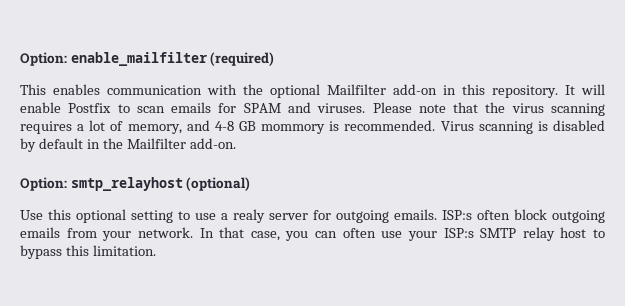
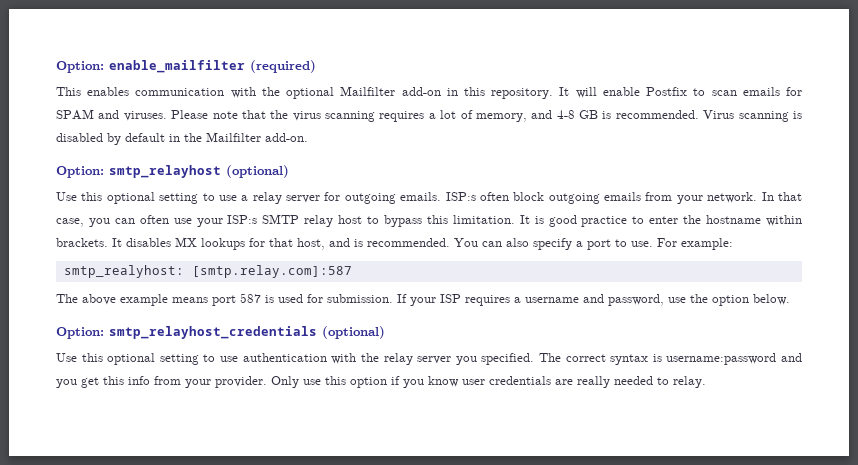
- Please note that the virus scanning requires a lot of memory, and 4-8 GB mommory is recommended.
+ Please note that the virus scanning requires a lot of memory, and 4-8 GB is recommended.
- Use this optional setting to use a realy server for outgoing emails.
+ Use this optional setting to use a relay server for outgoing emails.
+ It is good practice to enter the hostname within brackets. It disables MX lookups for that host, and is recommended. You can also specify a port to use. For example:
+ smtp_realyhost: [smtp.relay.com]:587
+ The above example means port 587 is used for submission. If your ISP requires a username and password, use the option below.
+ Option: smtp_relayhost_credentials (optional)
+ Use this optional setting to use authentication with the relay server you specified. The correct syntax is username:password and you get this info from your provider. Only use this option if you know user credentials are really needed to relay.

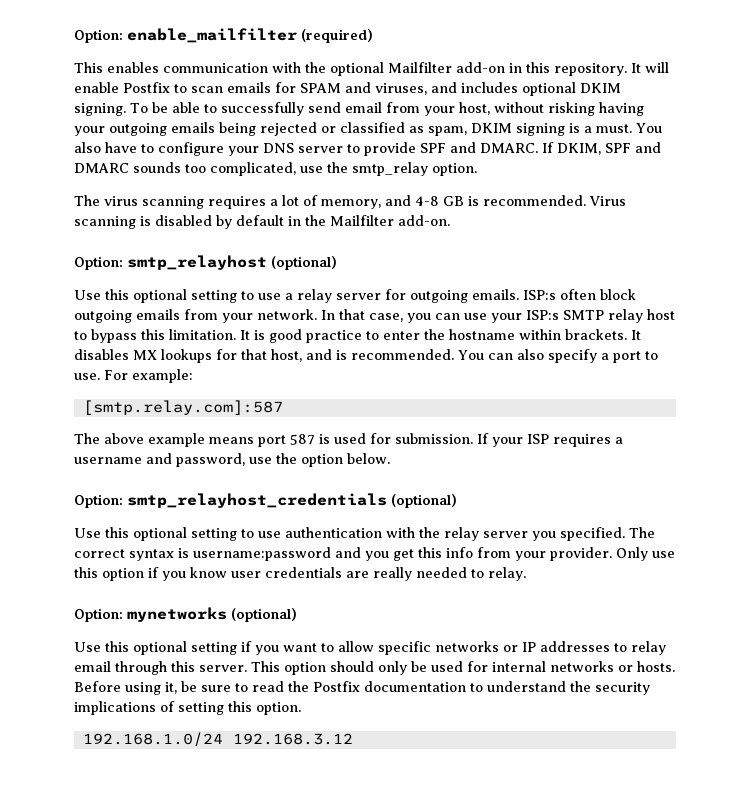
- It will enable Postfix to scan emails for SPAM and viruses. Please note that the virus scanning requires a lot of memory, and 4-8 GB is recommended.
+ It will enable Postfix to scan emails for SPAM and viruses, and includes optional DKIM signing. To be able to successfully send email from your host, without risking having your outgoing emails being rejected or classified as spam, DKIM signing is a must. You also have to configure your DNS server to provide SPF and DMARC. If DKIM, SPF and DMARC sounds too complicated, use the smtp_relay option.
+ The virus scanning requires a lot of memory, and 4-8 GB is recommended.
- In that case, you can often use your ISP:s SMTP relay host to bypass this limitation.
+ In that case, you can use your ISP:s SMTP relay host to bypass this limitation.
- smtp_realyhost: [smtp.relay.com]:587
+ [smtp.relay.com]:587
+ Option: mynetworks (optional)
+ Use this optional setting if you want to allow specific networks or IP addresses to relay email through this server. This option should only be used for internal networks or hosts. Before using it, be sure to read the Postfix documentation to understand the security implications of setting this option.
+ 192.168.1.0/24 192.168.3.12

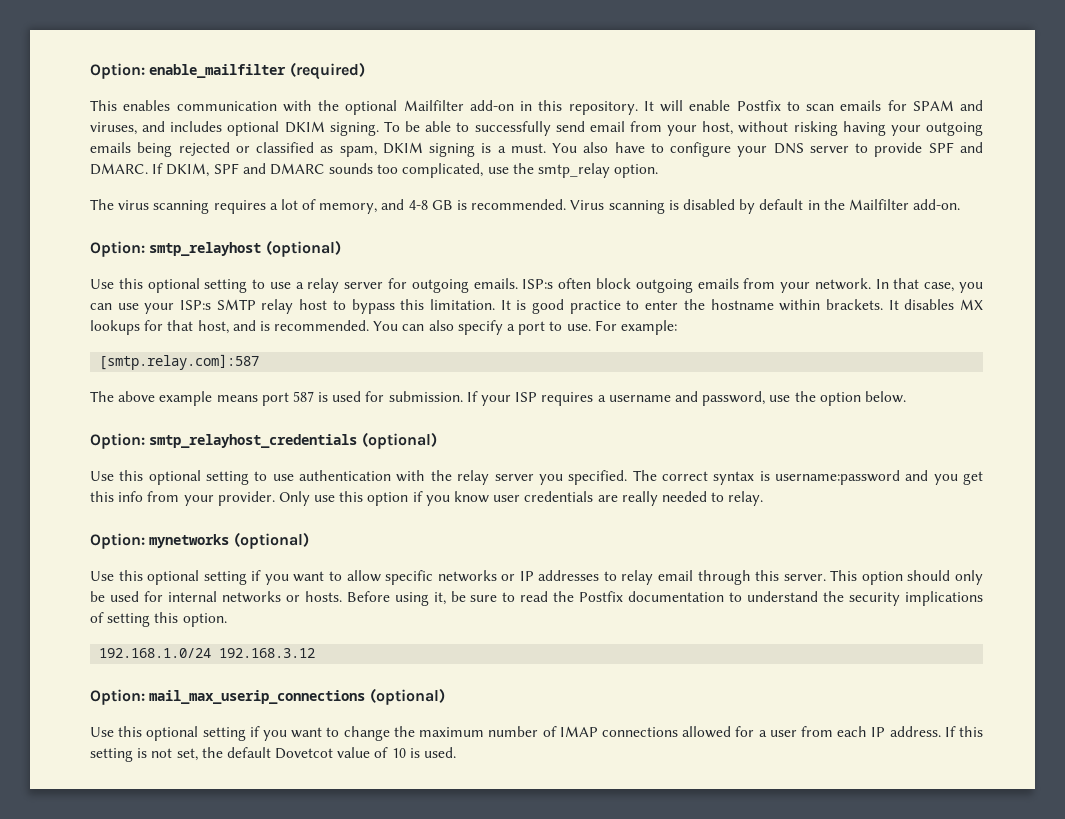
+ Option: mail_max_userip_connections (optional)
+ Use this optional setting if you want to change the maximum number of IMAP connections allowed for a user from each IP address. If this setting is not set, the default Dovetcot value of 10 is used.

